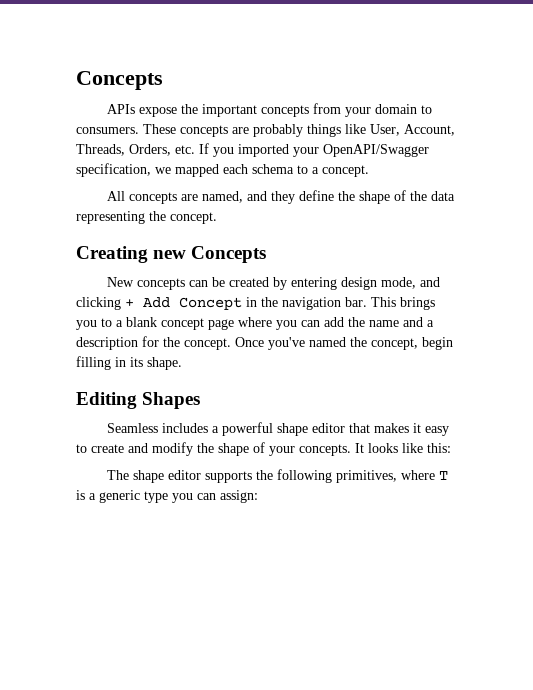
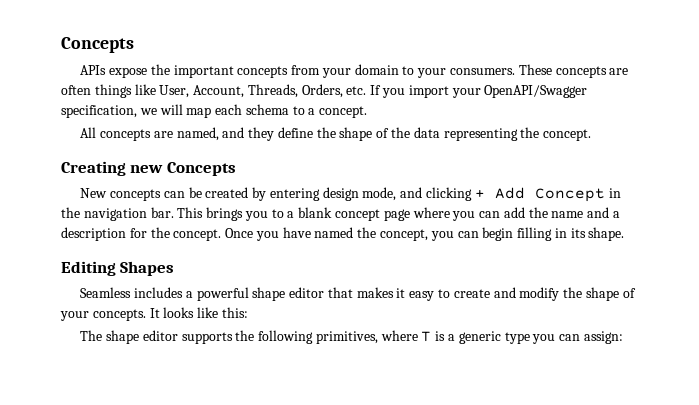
- APIs expose the important concepts from your domain to consumers.
+ APIs expose the important concepts from your domain to your consumers.
- These concepts are probably things like User, Account, Threads, Orders, etc. If you imported your OpenAPI/Swagger specification, we mapped each schema to a concept.
+ These concepts are often things like User, Account, Threads, Orders, etc. If you import your OpenAPI/Swagger specification, we will map each schema to a concept.
- Once you've named the concept, begin filling in its shape.
+ Once you have named the concept, you can begin filling in its shape.

